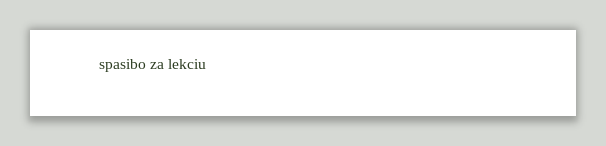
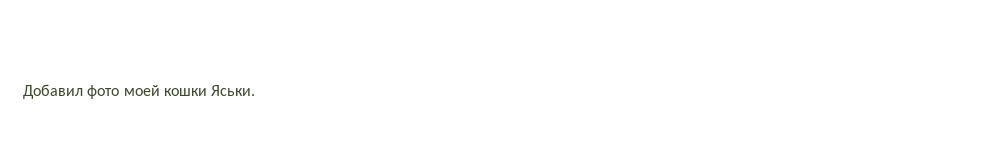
- spasibo za lekciu
+ Добавил фото моей кошки Яськи.

